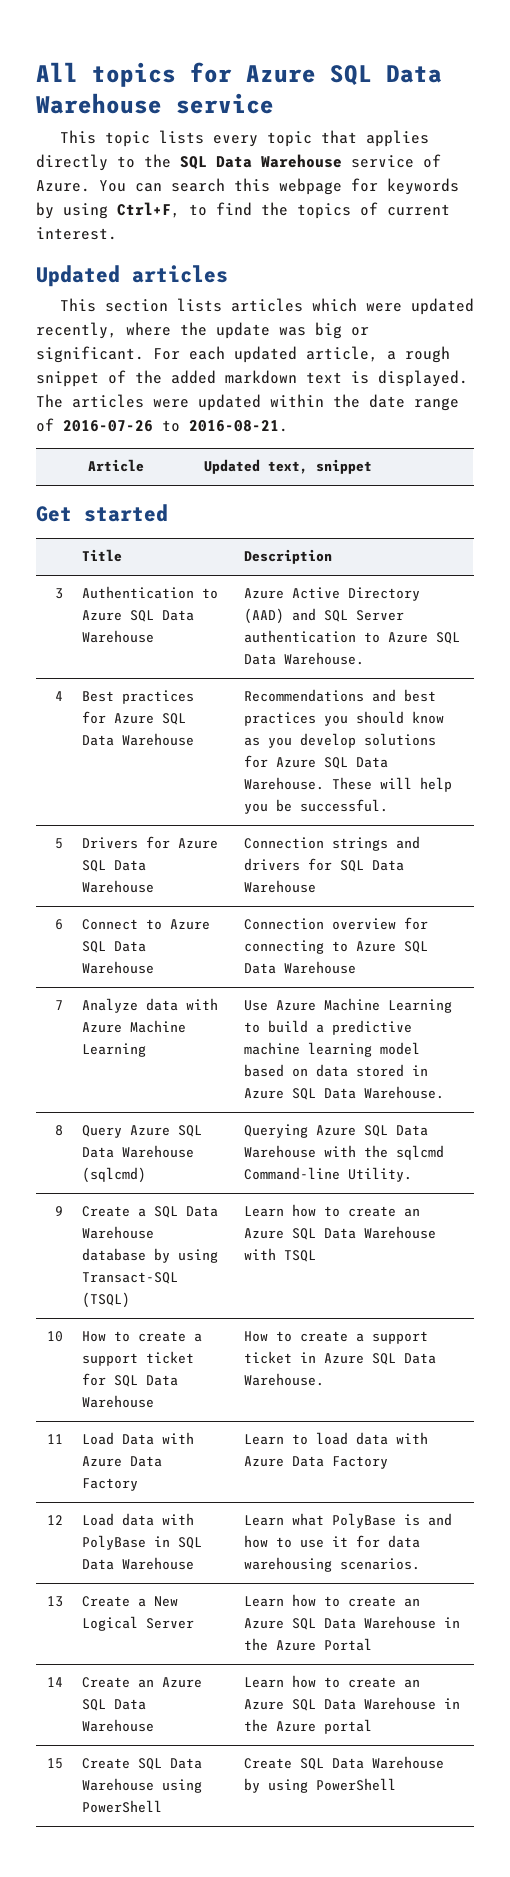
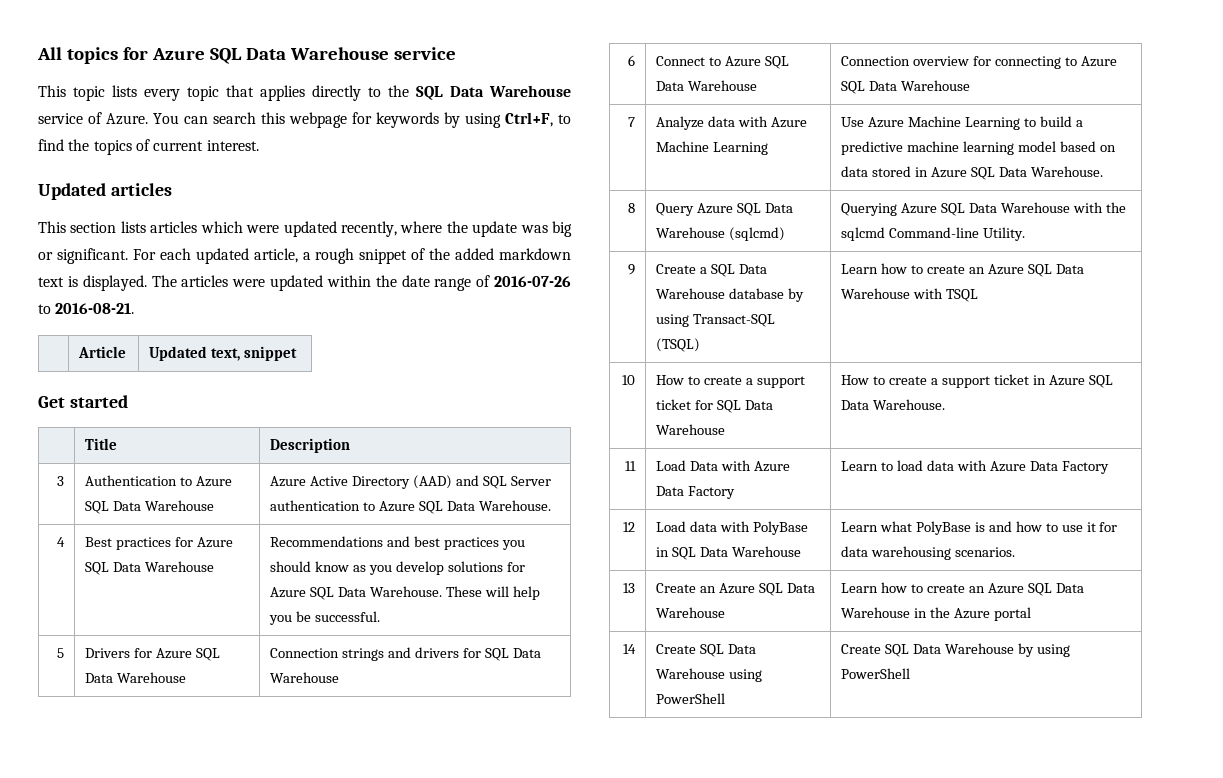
- 13 | Create a New Logical Server | Learn how to create an Azure SQL Data Warehouse in the Azure Portal
- 14 | Create an Azure SQL Data Warehouse | Learn how to create an Azure SQL Data Warehouse in the Azure portal
+ 13 | Create an Azure SQL Data Warehouse | Learn how to create an Azure SQL Data Warehouse in the Azure portal
- 15 | Create SQL Data Warehouse using PowerShell | Create SQL Data Warehouse by using PowerShell
+ 14 | Create SQL Data Warehouse using PowerShell | Create SQL Data Warehouse by using PowerShell

